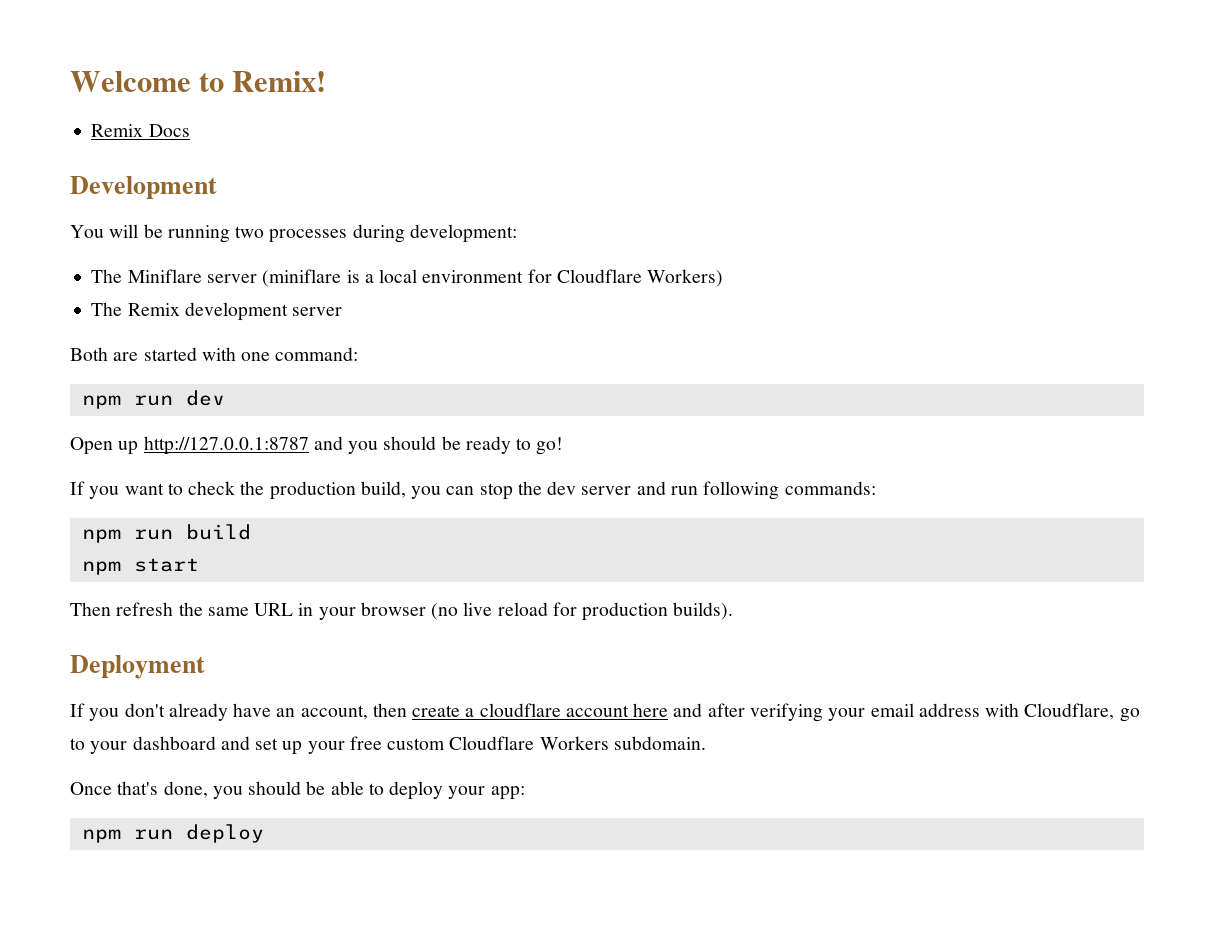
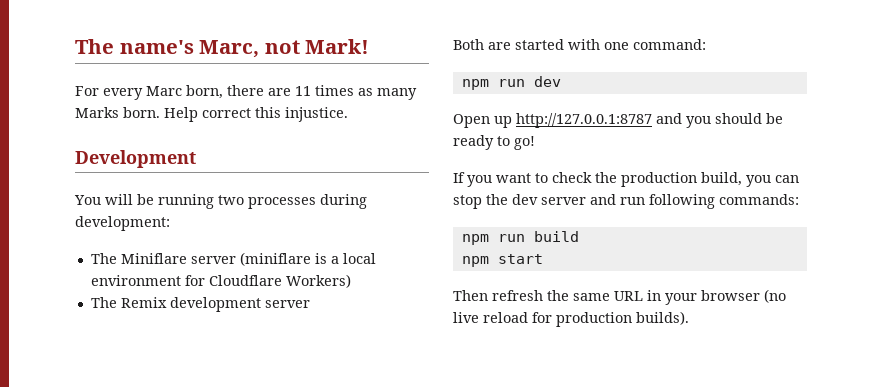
- Welcome to Remix!
- Remix Docs
+ The name's Marc, not Mark!
+ For every Marc born, there are 11 times as many Marks born. Help correct this injustice.
- Deployment
- If you don't already have an account, then create a cloudflare account here and after verifying your email address with Cloudflare, go to your dashboard and set up your free custom Cloudflare Workers subdomain.
- Once that's done, you should be able to deploy your app:
- npm run deploy

